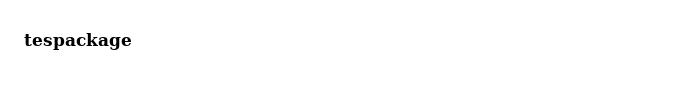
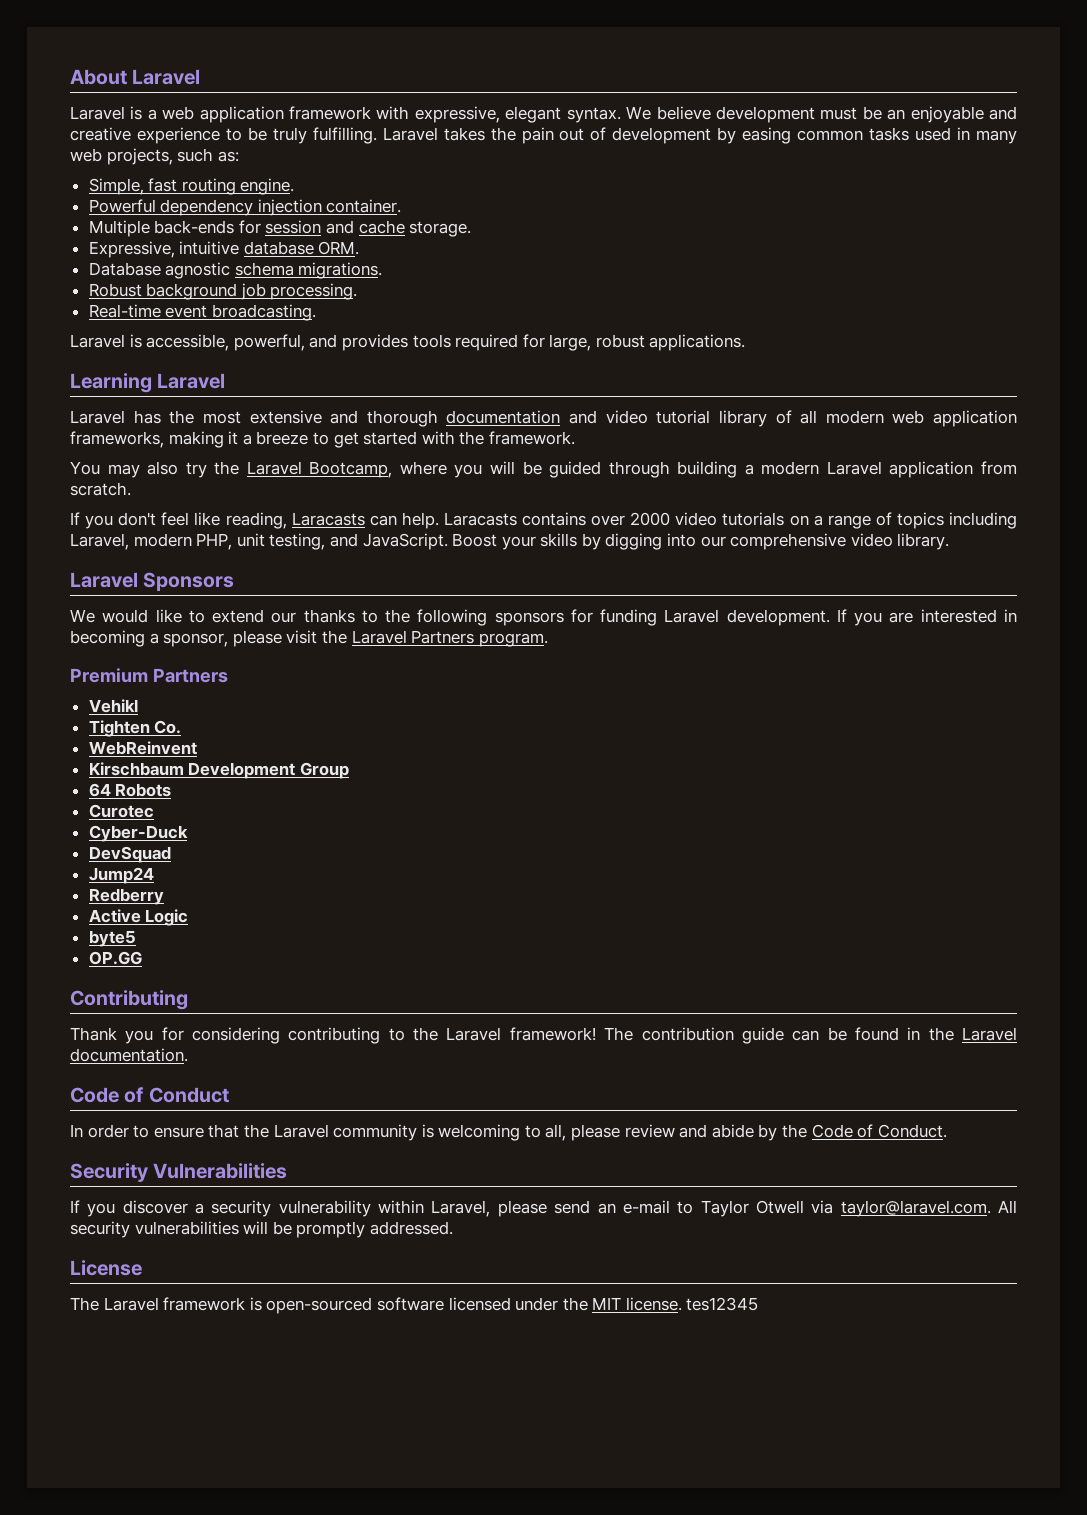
- tespackage
+ About Laravel
+ Laravel is a web application framework with expressive, elegant syntax. We believe development must be an enjoyable and creative experience to be truly fulfilling. Laravel takes the pain out of development by easing common tasks used in many web projects, such as:
+ Simple, fast routing engine.
+ Powerful dependency injection container.
+ Multiple back-ends for session and cache storage.
+ Expressive, intuitive database ORM.
+ Database agnostic schema migrations.
+ Robust background job processing.
+ Real-time event broadcasting.
+ Laravel is accessible, powerful, and provides tools required for large, robust applications.
+ Learning Laravel
+ Laravel has the most extensive and thorough documentation and video tutorial library of all modern web application frameworks, making it a breeze to get started with the framework.
+ You may also try the Laravel Bootcamp, where you will be guided through building a modern Laravel application from scratch.
+ If you don't feel like reading, Laracasts can help. Laracasts contains over 2000 video tutorials on a range of topics including Laravel, modern PHP, unit testing, and JavaScript. Boost your skills by digging into our comprehensive video library.
+ Laravel Sponsors
+ We would like to extend our thanks to the following sponsors for funding Laravel development. If you are interested in becoming a sponsor, please visit the Laravel Partners program.
+ Premium Partners
+ Vehikl
+ Tighten Co.
+ WebReinvent
+ Kirschbaum Development Group
+ 64 Robots
+ Curotec
+ Cyber-Duck
+ DevSquad
+ Jump24
+ Redberry
+ Active Logic
+ byte5
+ OP.GG
+ Contributing
+ Thank you for considering contributing to the Laravel framework! The contribution guide can be found in the Laravel documentation.
+ Code of Conduct
+ In order to ensure that the Laravel community is welcoming to all, please review and abide by the Code of Conduct.
+ Security Vulnerabilities
+ If you discover a security vulnerability within Laravel, please send an e-mail to Taylor Otwell via taylor@laravel.com. All security vulnerabilities will be promptly addressed.
+ License
+ The Laravel framework is open-sourced software licensed under the MIT license. tes12345

